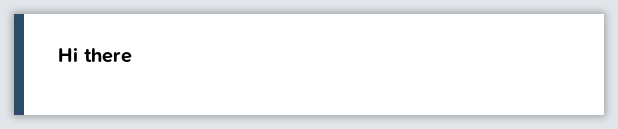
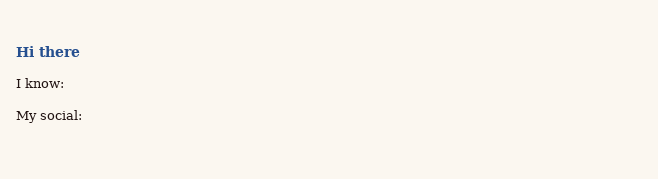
+ I know:
+ My social:

